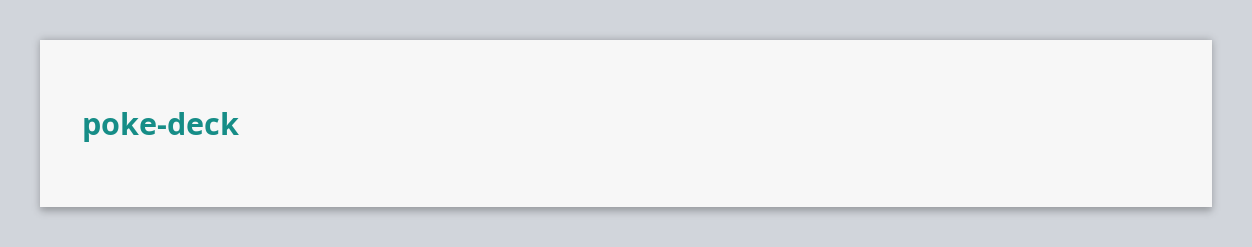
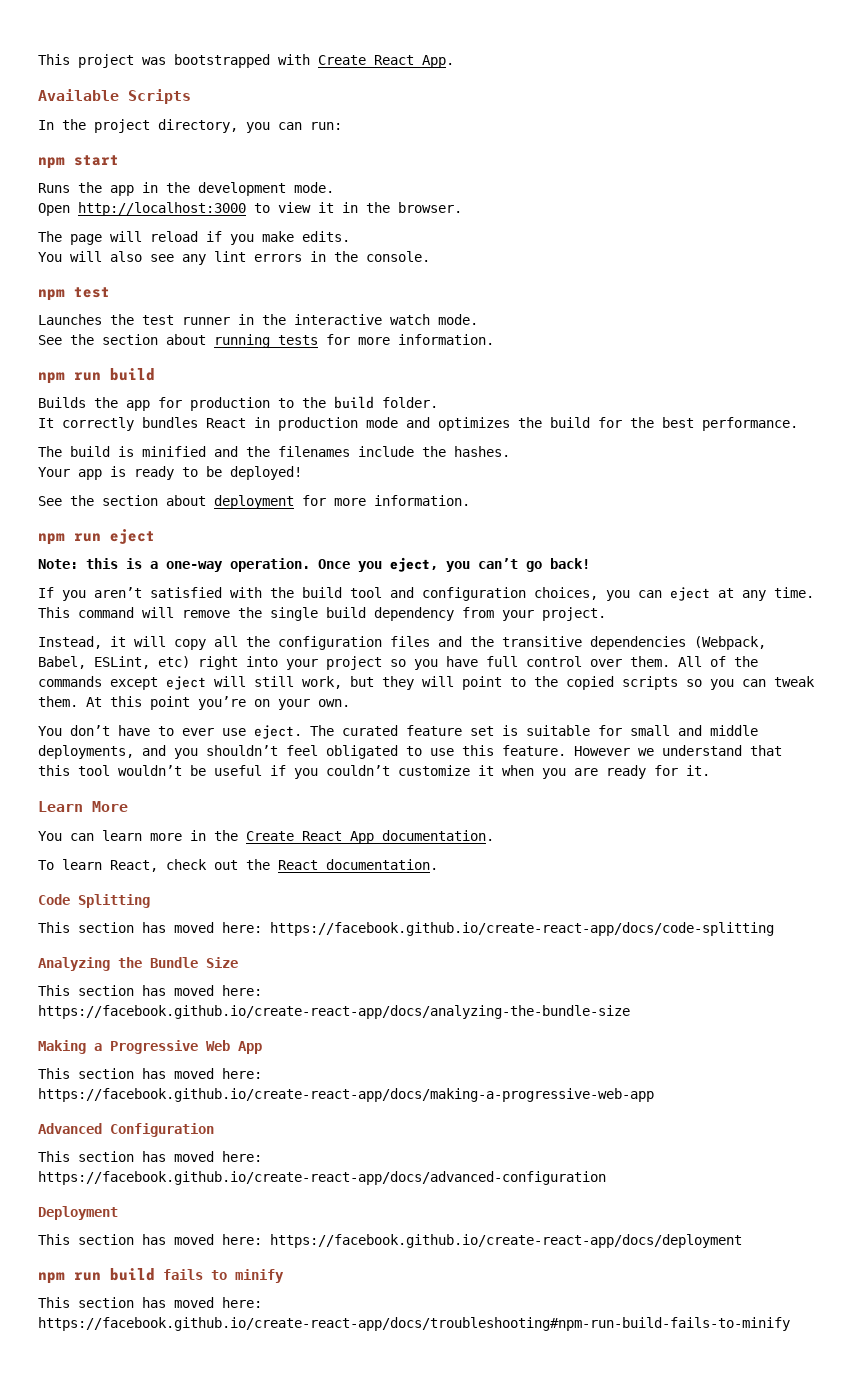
- poke-deck
+ This project was bootstrapped with Create React App.
+ Available Scripts
+ In the project directory, you can run:
+ npm start
+ Runs the app in the development mode.
+ Open http://localhost:3000 to view it in the browser.
+ The page will reload if you make edits.
+ You will also see any lint errors in the console.
+ npm test
+ Launches the test runner in the interactive watch mode.
+ See the section about running tests for more information.
+ npm run build
+ Builds the app for production to the build folder.
+ It correctly bundles React in production mode and optimizes the build for the best performance.
+ The build is minified and the filenames include the hashes.
+ Your app is ready to be deployed!
+ See the section about deployment for more information.
+ npm run eject
+ Note: this is a one-way operation. Once you eject, you can’t go back!
+ If you aren’t satisfied with the build tool and configuration choices, you can eject at any time. This command will remove the single build dependency from your project.
+ Instead, it will copy all the configuration files and the transitive dependencies (Webpack, Babel, ESLint, etc) right into your project so you have full control over them. All of the commands except eject will still work, but they will point to the copied scripts so you can tweak them. At this point you’re on your own.
+ You don’t have to ever use eject. The curated feature set is suitable for small and middle deployments, and you shouldn’t feel obligated to use this feature. However we understand that this tool wouldn’t be useful if you couldn’t customize it when you are ready for it.
+ Learn More
+ You can learn more in the Create React App documentation.
+ To learn React, check out the React documentation.
+ Code Splitting
+ This section has moved here: https://facebook.github.io/create-react-app/docs/code-splitting
+ Analyzing the Bundle Size
+ This section has moved here: https://facebook.github.io/create-react-app/docs/analyzing-the-bundle-size
+ Making a Progressive Web App
+ This section has moved here: https://facebook.github.io/create-react-app/docs/making-a-progressive-web-app
+ Advanced Configuration
+ This section has moved here: https://facebook.github.io/create-react-app/docs/advanced-configuration
+ Deployment
+ This section has moved here: https://facebook.github.io/create-react-app/docs/deployment
+ npm run build fails to minify
+ This section has moved here: https://facebook.github.io/create-react-app/docs/troubleshooting#npm-run-build-fails-to-minify

